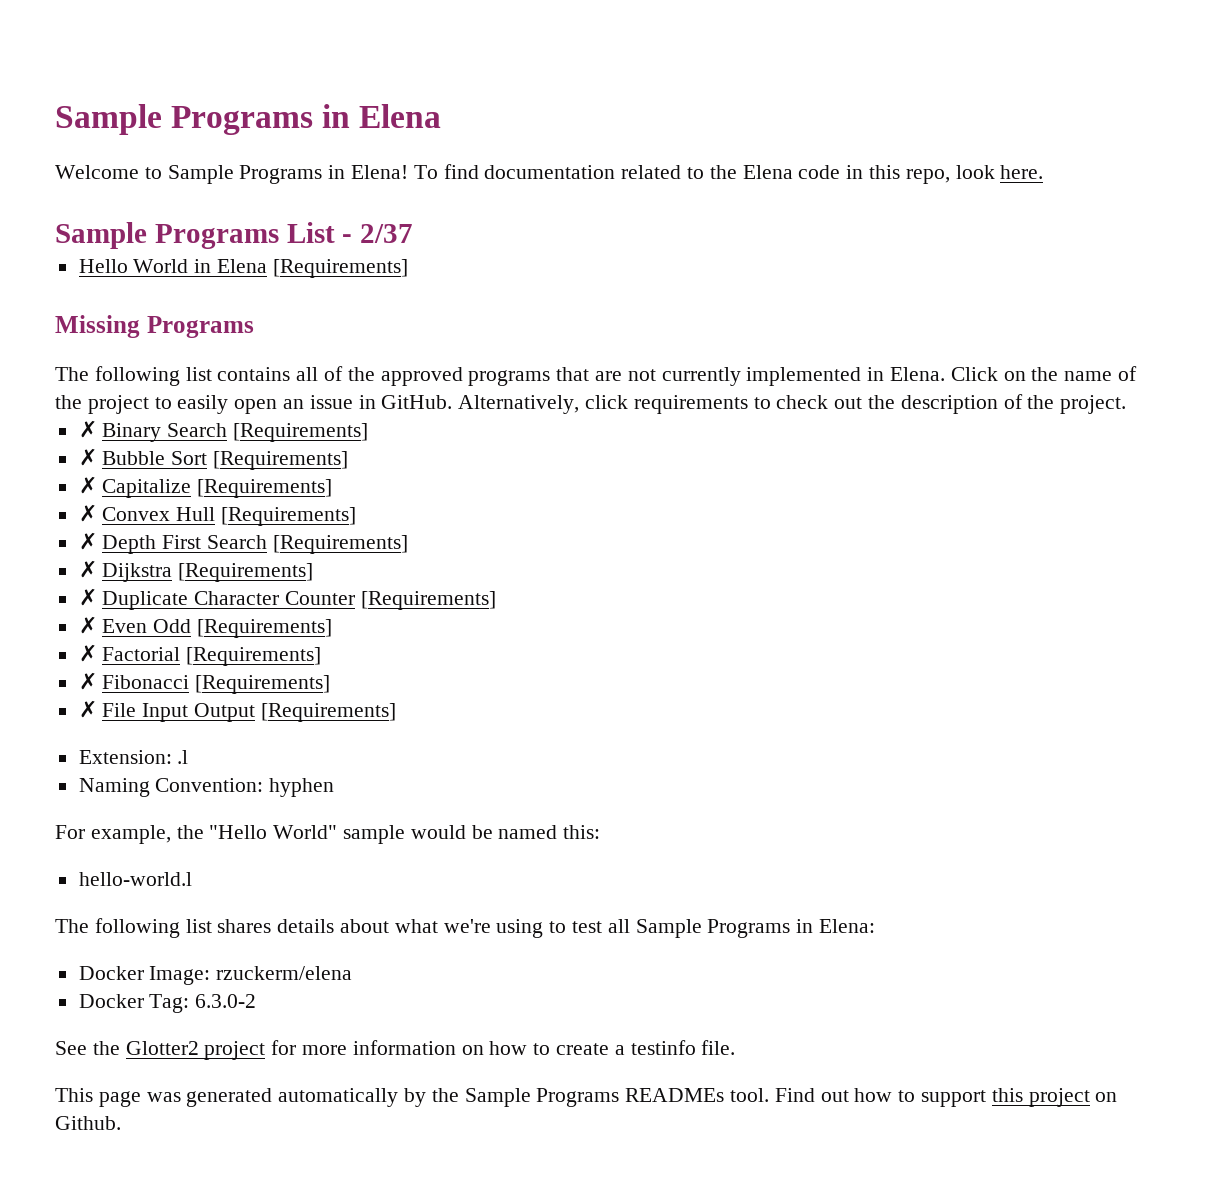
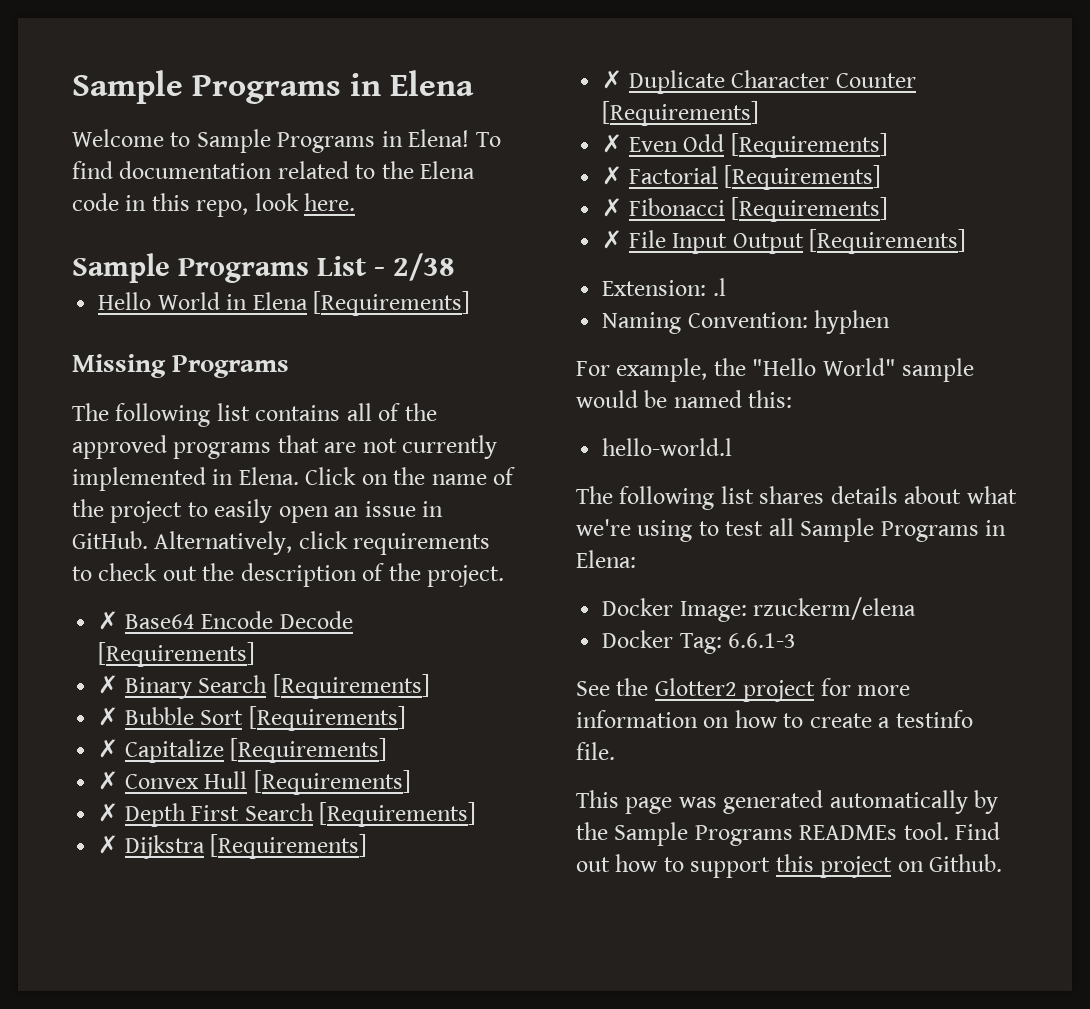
- Sample Programs List - 2/37
+ Sample Programs List - 2/38
+ ✗ Base64 Encode Decode [Requirements]
- Docker Tag: 6.3.0-2
+ Docker Tag: 6.6.1-3

